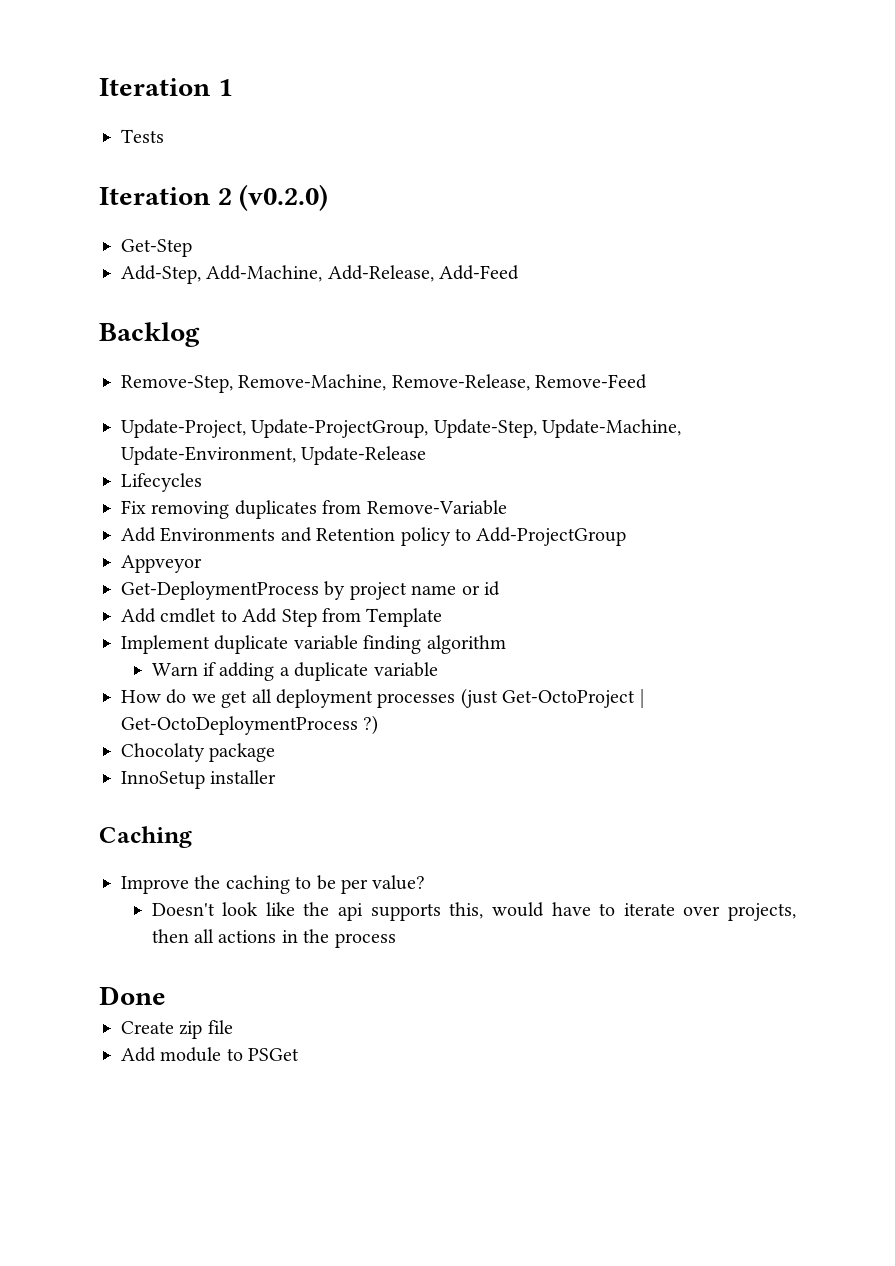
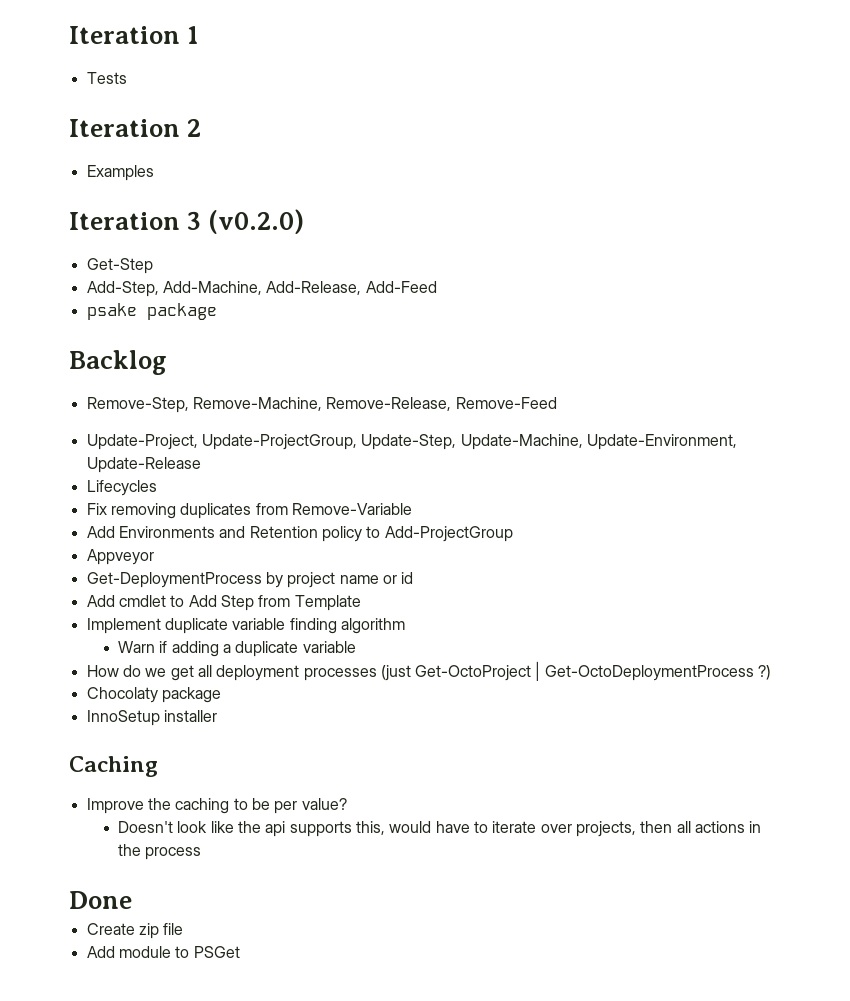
- Iteration 2 (v0.2.0)
+ Iteration 2
+ Examples
+ Iteration 3 (v0.2.0)
+ psake package

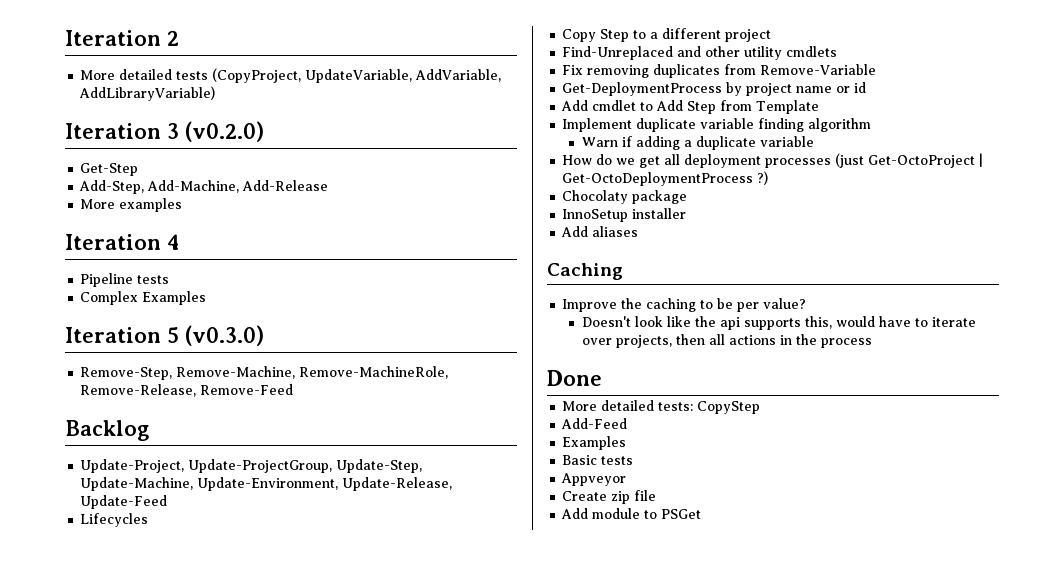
- Iteration 1
- Tests
  Iteration 2
- Examples
+ More detailed tests (CopyProject, UpdateVariable, AddVariable, AddLibraryVariable)
- Add-Step, Add-Machine, Add-Release, Add-Feed
- psake package
- Backlog
+ Add-Step, Add-Machine, Add-Release
+ More examples
+ Iteration 4
+ Pipeline tests
+ Complex Examples
+ Iteration 5 (v0.3.0)
- Remove-Step, Remove-Machine, Remove-Release, Remove-Feed
+ Remove-Step, Remove-Machine, Remove-MachineRole, Remove-Release, Remove-Feed
+ Backlog
- Update-Project, Update-ProjectGroup, Update-Step, Update-Machine, Update-Environment, Update-Release
+ Update-Project, Update-ProjectGroup, Update-Step, Update-Machine, Update-Environment, Update-Release, Update-Feed
+ Copy Step to a different project
+ Find-Unreplaced and other utility cmdlets
- Add Environments and Retention policy to Add-ProjectGroup
- Appveyor
+ Add aliases
+ More detailed tests: CopyStep
+ Add-Feed
+ Examples
+ Basic tests
+ Appveyor

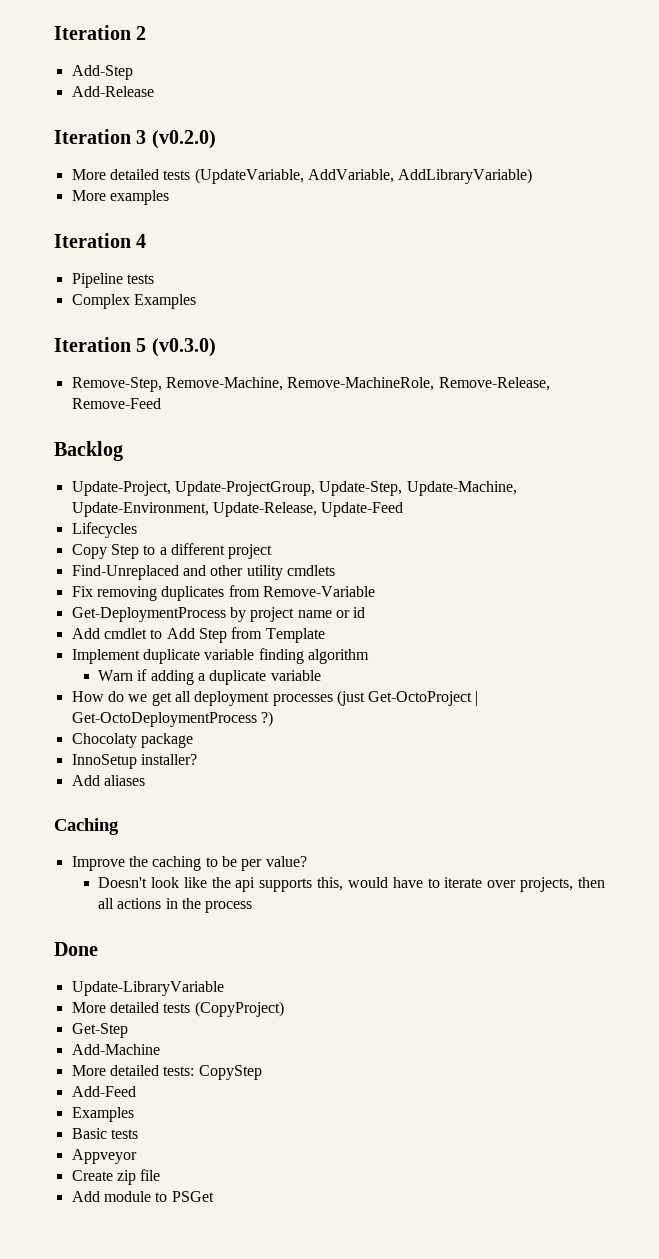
- More detailed tests (CopyProject, UpdateVariable, AddVariable, AddLibraryVariable)
+ Add-Step
+ Add-Release
  Iteration 3 (v0.2.0)
- Get-Step
- Add-Step, Add-Machine, Add-Release
+ More detailed tests (UpdateVariable, AddVariable, AddLibraryVariable)
- InnoSetup installer
+ InnoSetup installer?
+ Update-LibraryVariable
+ More detailed tests (CopyProject)
+ Get-Step
+ Add-Machine

